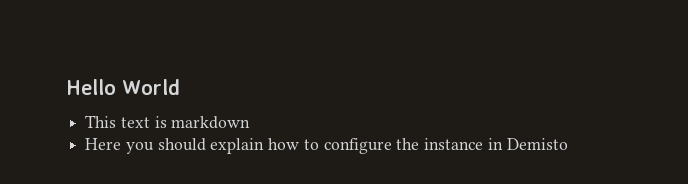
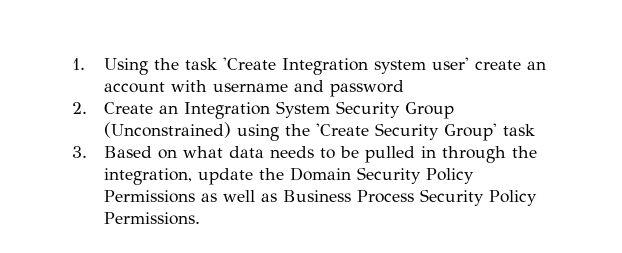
- Hello World
- This text is markdown
- Here you should explain how to configure the instance in Demisto
+ 1. Using the task 'Create Integration system user' create an account with username and password
+ 2. Create an Integration System Security Group (Unconstrained) using the 'Create Security Group' task
+ 3. Based on what data needs to be pulled in through the integration, update the Domain Security Policy Permissions as well as Business Process Security Policy Permissions.

